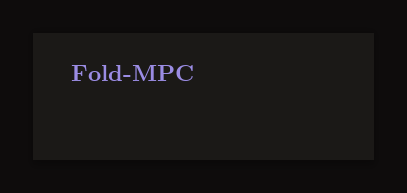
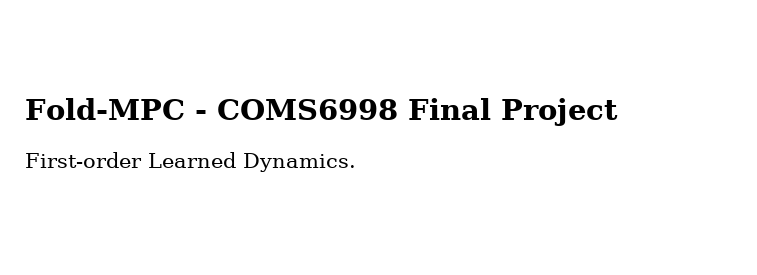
- Fold-MPC
+ Fold-MPC - COMS6998 Final Project
+ First-order Learned Dynamics.

